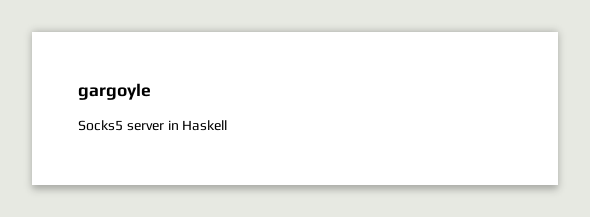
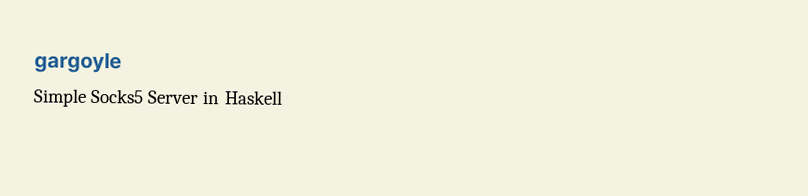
- Socks5 server in Haskell
+ Simple Socks5 Server in Haskell

